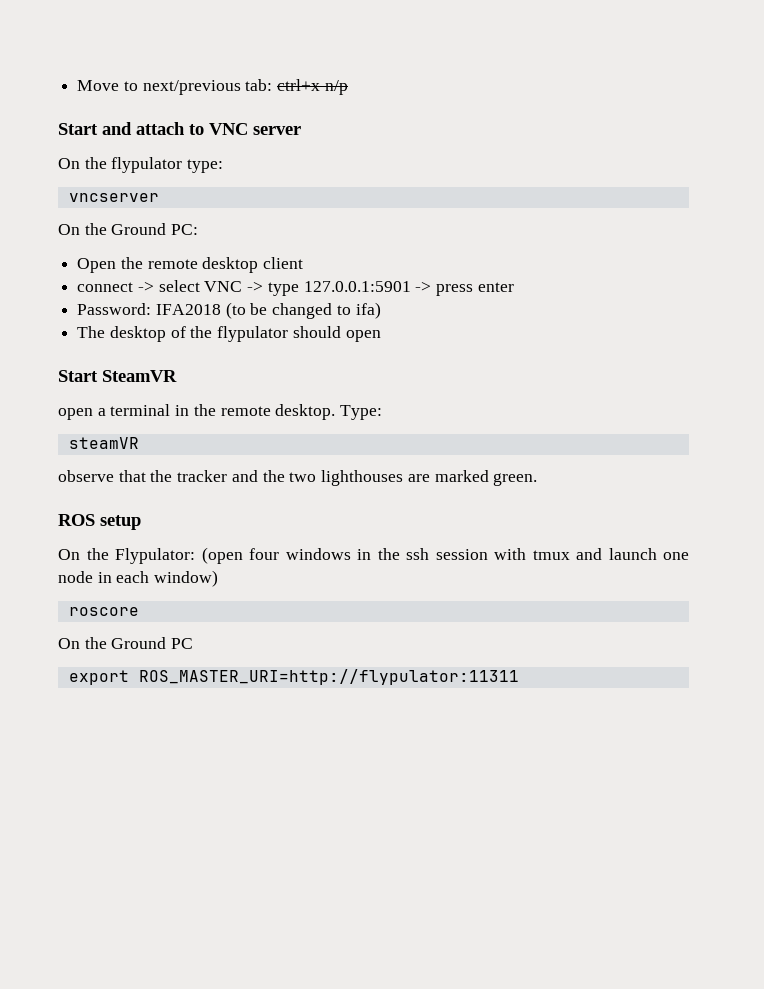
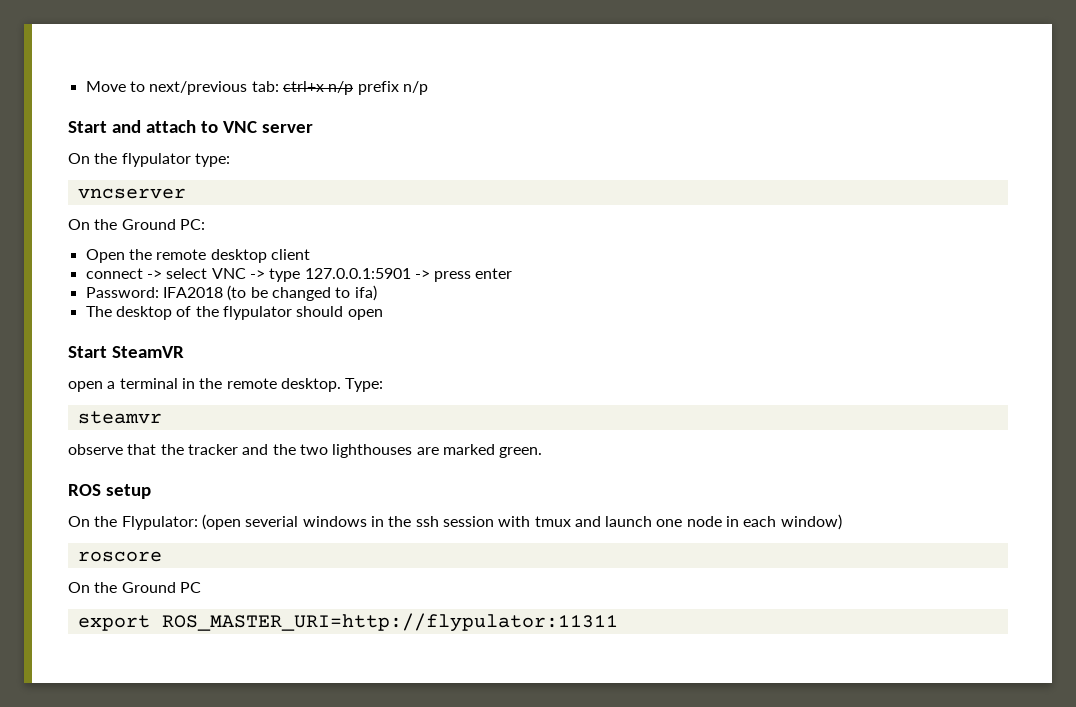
- Move to next/previous tab: ctrl+x n/p
+ Move to next/previous tab: ctrl+x n/p prefix n/p
- steamVR
+ steamvr
- On the Flypulator: (open four windows in the ssh session with tmux and launch one node in each window)
+ On the Flypulator: (open severial windows in the ssh session with tmux and launch one node in each window)

